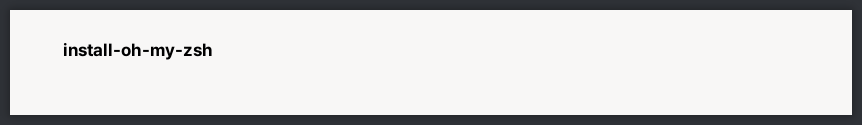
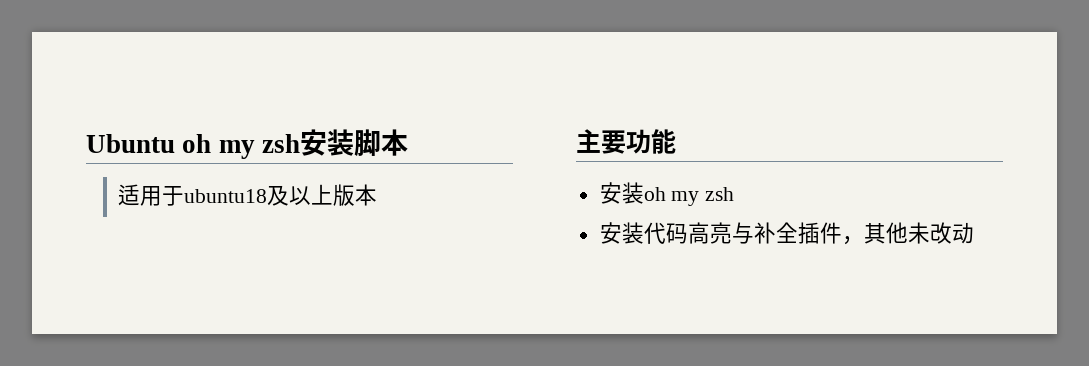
- install-oh-my-zsh
+ Ubuntu oh my zsh安装脚本
+ 适用于ubuntu18及以上版本
+ 主要功能
+ 安装oh my zsh
+ 安装代码高亮与补全插件，其他未改动

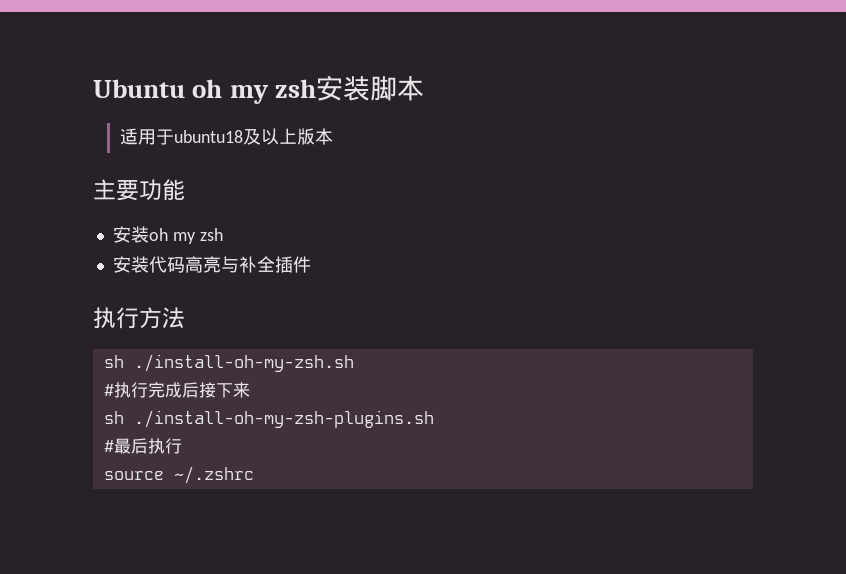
- 安装代码高亮与补全插件，其他未改动
+ 安装代码高亮与补全插件
+ 执行方法
+ sh ./install-oh-my-zsh.sh
+ #执行完成后接下来
+ sh ./install-oh-my-zsh-plugins.sh
+ #最后执行
+ source ~/.zshrc

